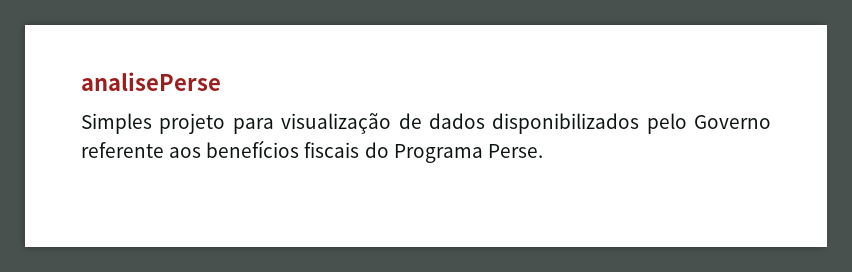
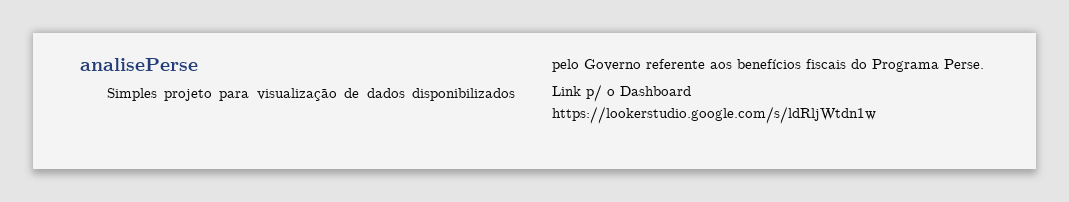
+ Link p/ o Dashboard https://lookerstudio.google.com/s/ldRljWtdn1w

